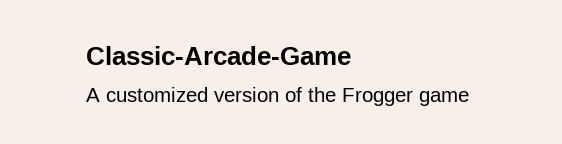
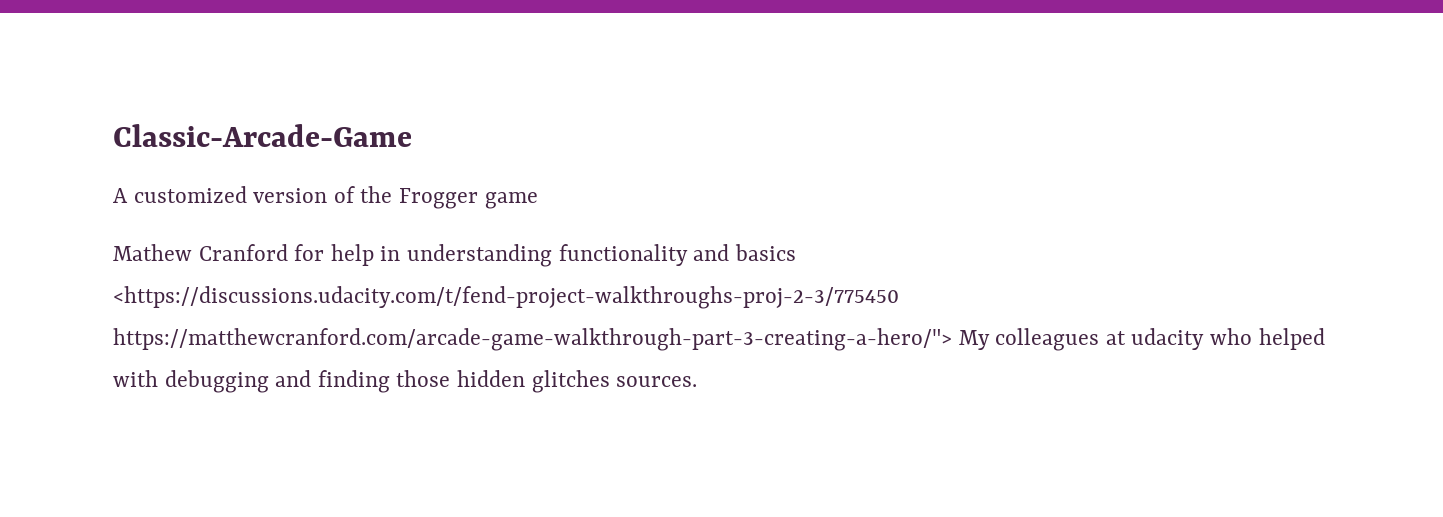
+ Mathew Cranford for help in understanding functionality and basics <https://discussions.udacity.com/t/fend-project-walkthroughs-proj-2-3/775450 https://matthewcranford.com/arcade-game-walkthrough-part-3-creating-a-hero/"> My colleagues at udacity who helped with debugging and finding those hidden glitches sources.

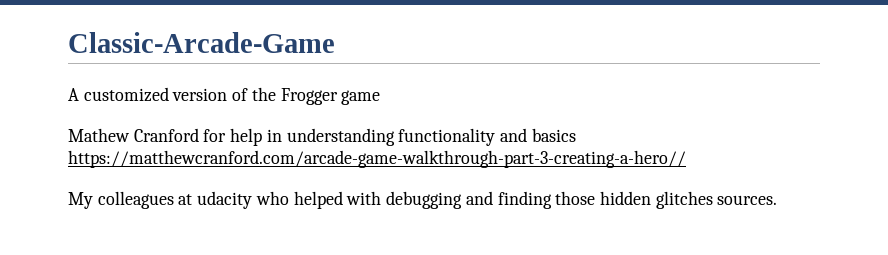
- Mathew Cranford for help in understanding functionality and basics <https://discussions.udacity.com/t/fend-project-walkthroughs-proj-2-3/775450 https://matthewcranford.com/arcade-game-walkthrough-part-3-creating-a-hero/"> My colleagues at udacity who helped with debugging and finding those hidden glitches sources.
+ Mathew Cranford for help in understanding functionality and basics https://matthewcranford.com/arcade-game-walkthrough-part-3-creating-a-hero//
+ My colleagues at udacity who helped with debugging and finding those hidden glitches sources.

